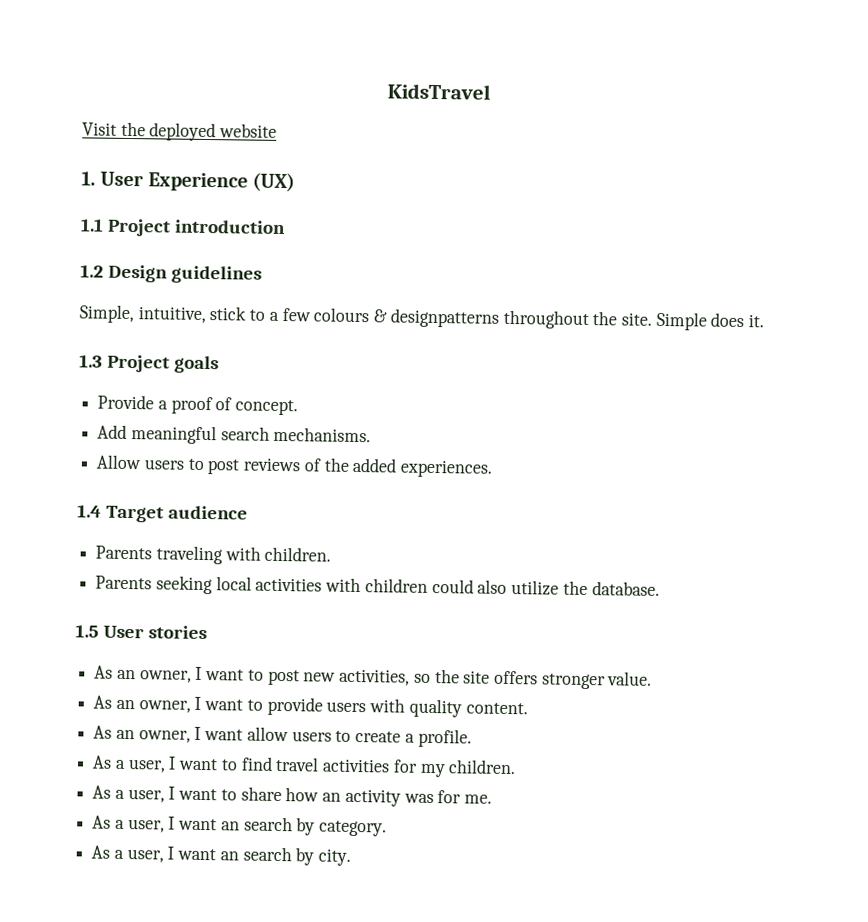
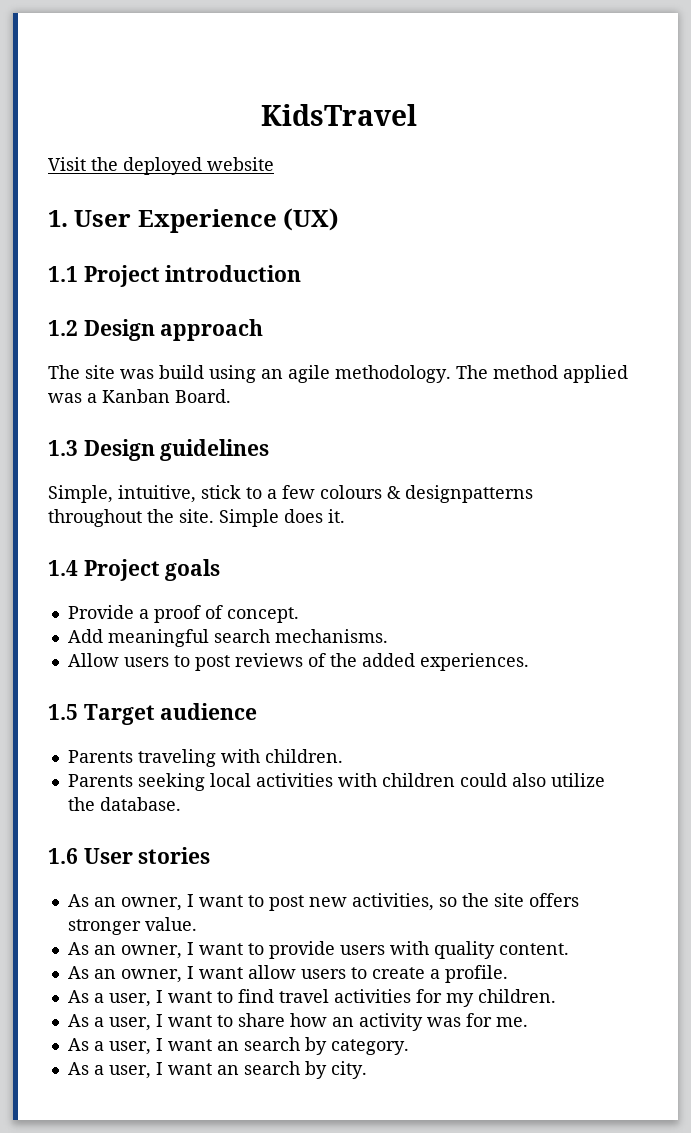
- 1.2 Design guidelines
+ 1.2 Design approach
+ The site was build using an agile methodology. The method applied was a Kanban Board.
+ 1.3 Design guidelines
- 1.3 Project goals
+ 1.4 Project goals
- 1.4 Target audience
+ 1.5 Target audience
- 1.5 User stories
+ 1.6 User stories

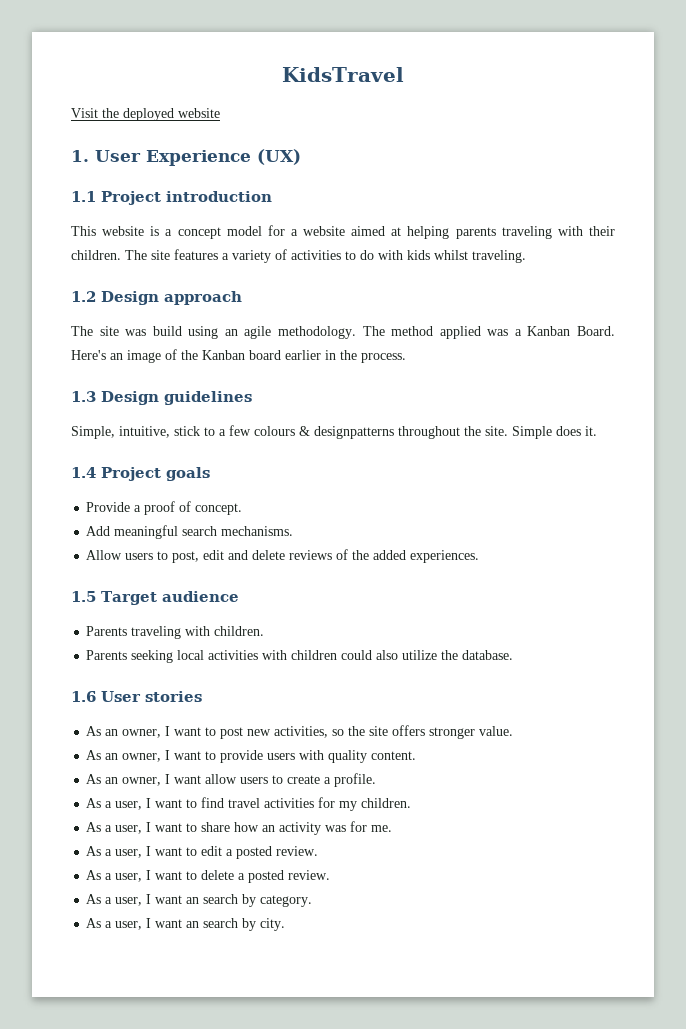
+ This website is a concept model for a website aimed at helping parents traveling with their children. The site features a variety of activities to do with kids whilst traveling.
+ Here's an image of the Kanban board earlier in the process.
- Allow users to post reviews of the added experiences.
+ Allow users to post, edit and delete reviews of the added experiences.
+ As a user, I want to edit a posted review.
+ As a user, I want to delete a posted review.

